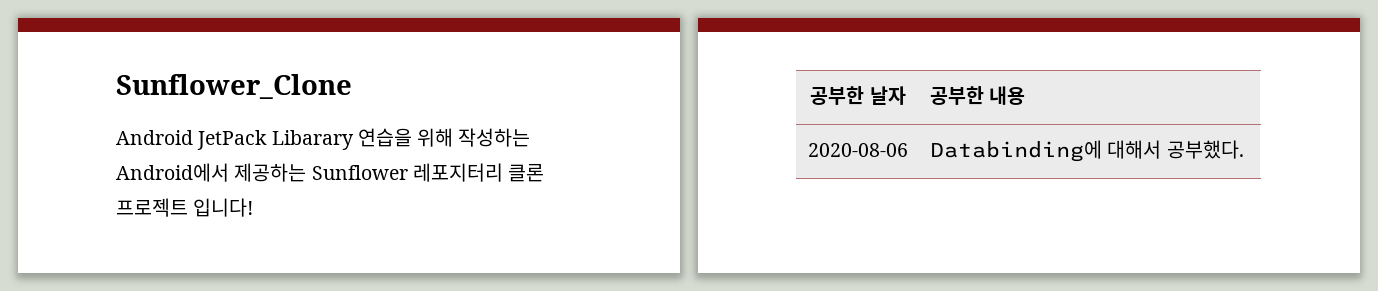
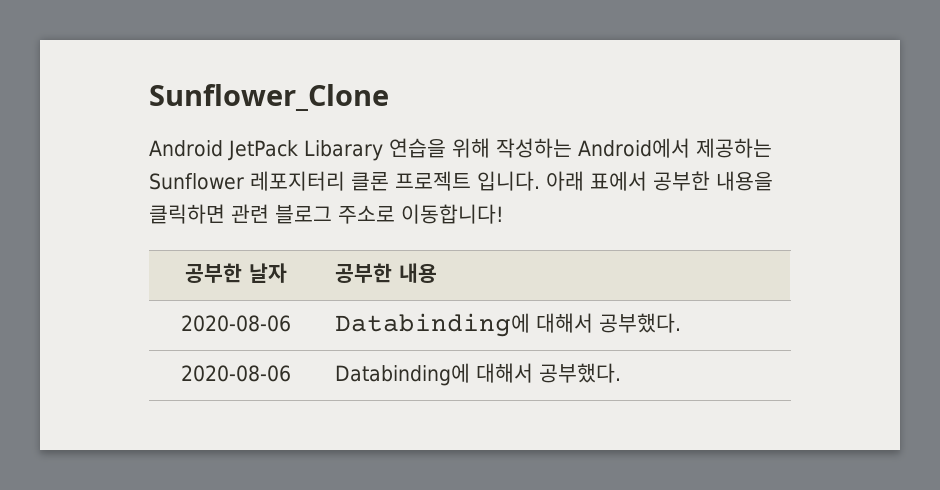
- Android JetPack Libarary 연습을 위해 작성하는 Android에서 제공하는 Sunflower 레포지터리 클론 프로젝트 입니다!
+ Android JetPack Libarary 연습을 위해 작성하는 Android에서 제공하는 Sunflower 레포지터리 클론 프로젝트 입니다. 아래 표에서 공부한 내용을 클릭하면 관련 블로그 주소로 이동합니다!
  공부한 날자 | 공부한 내용
+ 2020-08-06 | Databinding에 대해서 공부했다.

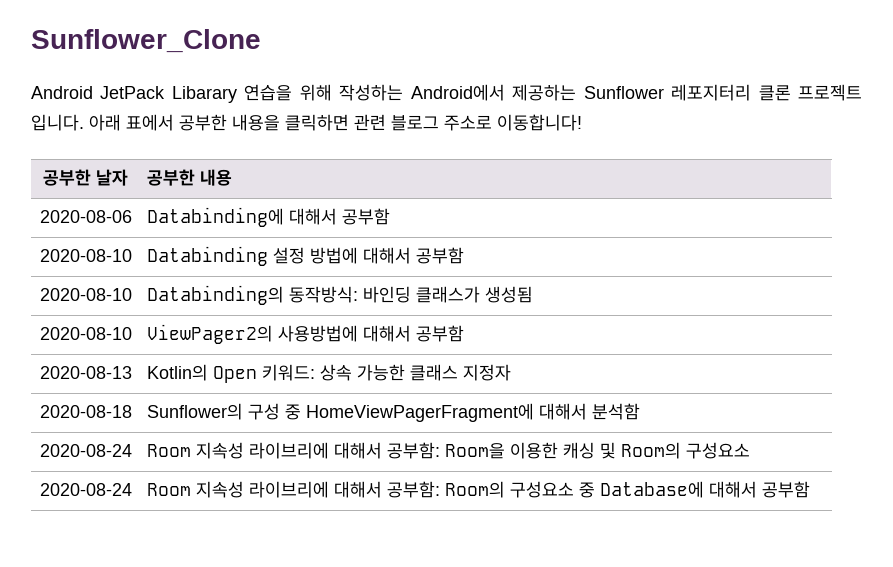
  공부한 날자 | 공부한 내용
- 2020-08-06 | Databinding에 대해서 공부했다.
- 2020-08-06 | Databinding에 대해서 공부했다.
+ 2020-08-06 | Databinding에 대해서 공부함
+ 2020-08-10 | Databinding 설정 방법에 대해서 공부함
+ 2020-08-10 | Databinding의 동작방식: 바인딩 클래스가 생성됨
+ 2020-08-10 | ViewPager2의 사용방법에 대해서 공부함
+ 2020-08-13 | Kotlin의 Open 키워드: 상속 가능한 클래스 지정자
+ 2020-08-18 | Sunflower의 구성 중 HomeViewPagerFragment에 대해서 분석함
+ 2020-08-24 | Room 지속성 라이브리에 대해서 공부함: Room을 이용한 캐싱 및 Room의 구성요소
+ 2020-08-24 | Room 지속성 라이브리에 대해서 공부함: Room의 구성요소 중 Database에 대해서 공부함

